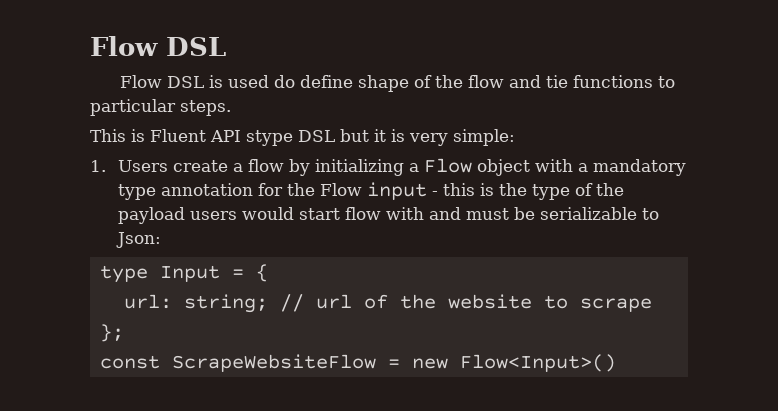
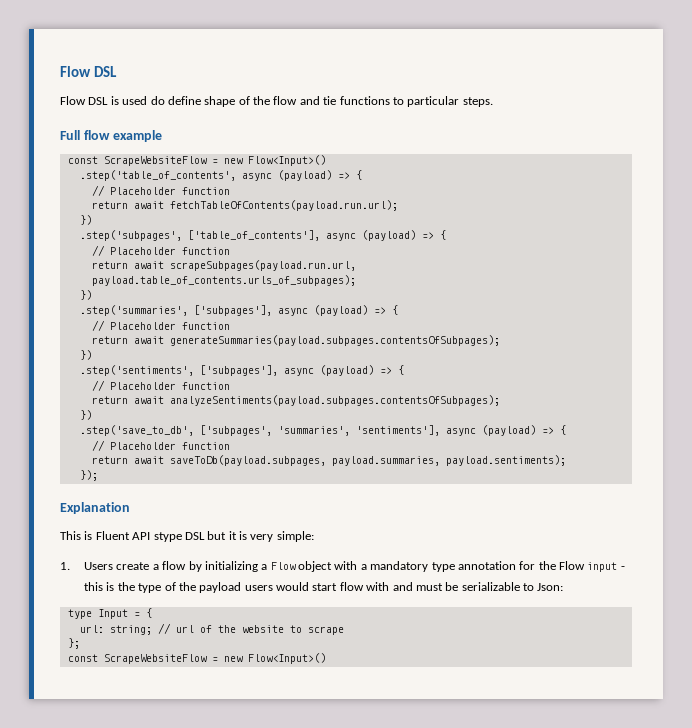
+ Full flow example
+ const ScrapeWebsiteFlow = new Flow<Input>()
+ .step('table_of_contents', async (payload) => {
+ // Placeholder function
+ return await fetchTableOfContents(payload.run.url);
+ })
+ .step('subpages', ['table_of_contents'], async (payload) => {
+ // Placeholder function
+ return await scrapeSubpages(payload.run.url, payload.table_of_contents.urls_of_subpages);
+ })
+ .step('summaries', ['subpages'], async (payload) => {
+ // Placeholder function
+ return await generateSummaries(payload.subpages.contentsOfSubpages);
+ })
+ .step('sentiments', ['subpages'], async (payload) => {
+ // Placeholder function
+ return await analyzeSentiments(payload.subpages.contentsOfSubpages);
+ })
+ .step('save_to_db', ['subpages', 'summaries', 'sentiments'], async (payload) => {
+ // Placeholder function
+ return await saveToDb(payload.subpages, payload.summaries, payload.sentiments);
+ });
+ Explanation

